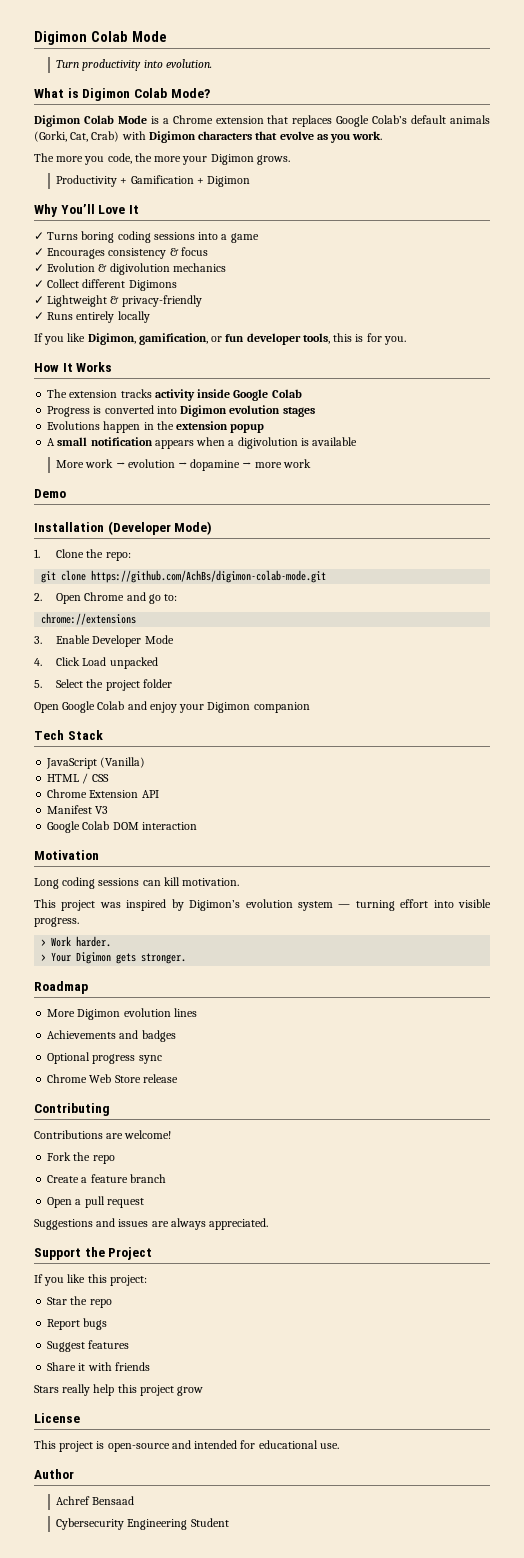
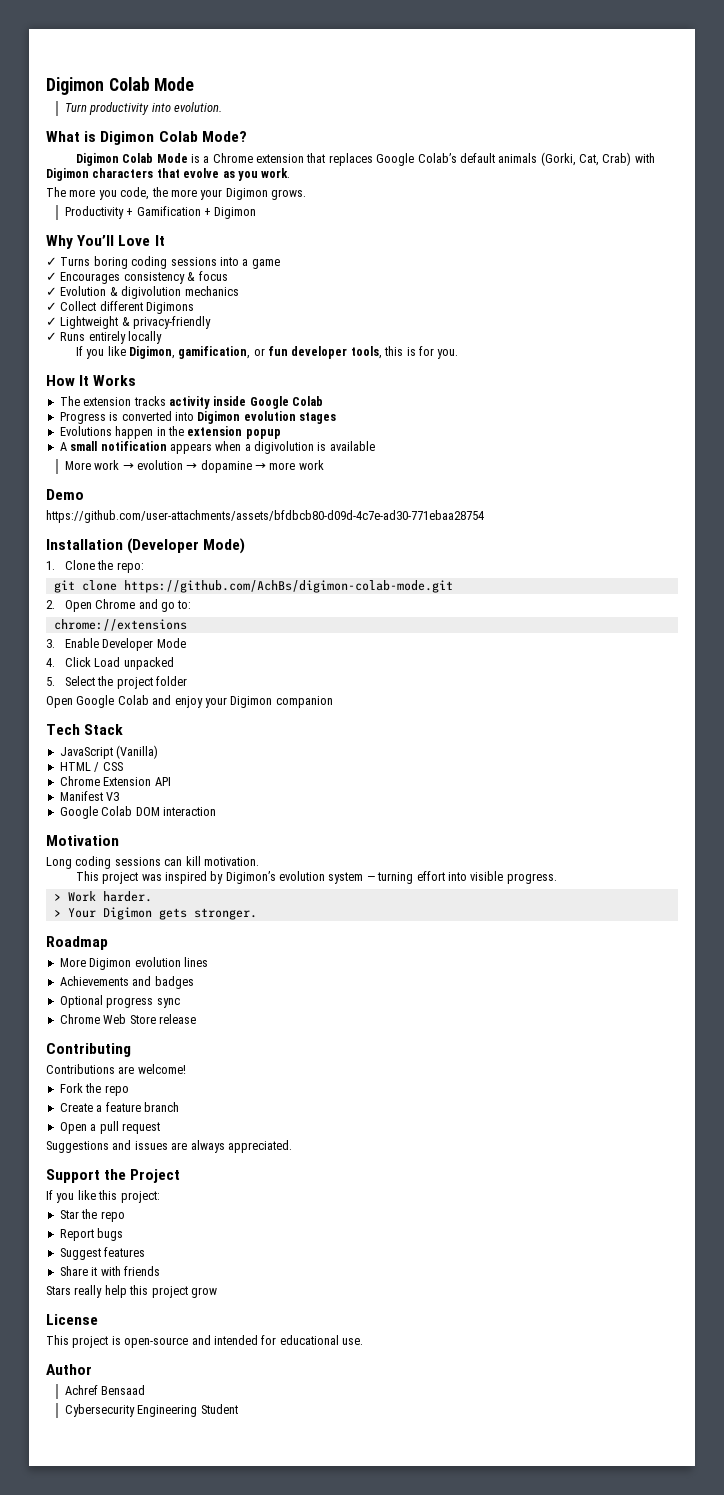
+ https://github.com/user-attachments/assets/bfdbcb80-d09d-4c7e-ad30-771ebaa28754

